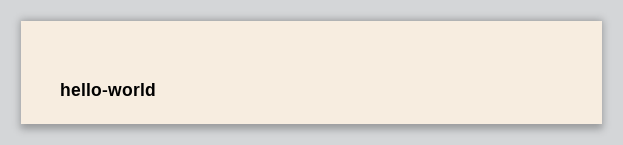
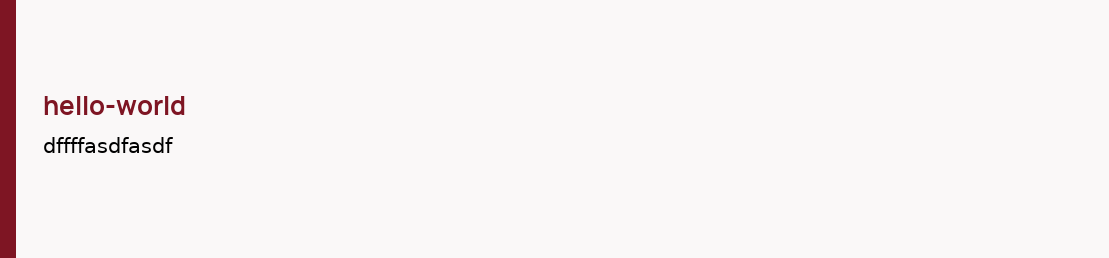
+ dffffasdfasdf

